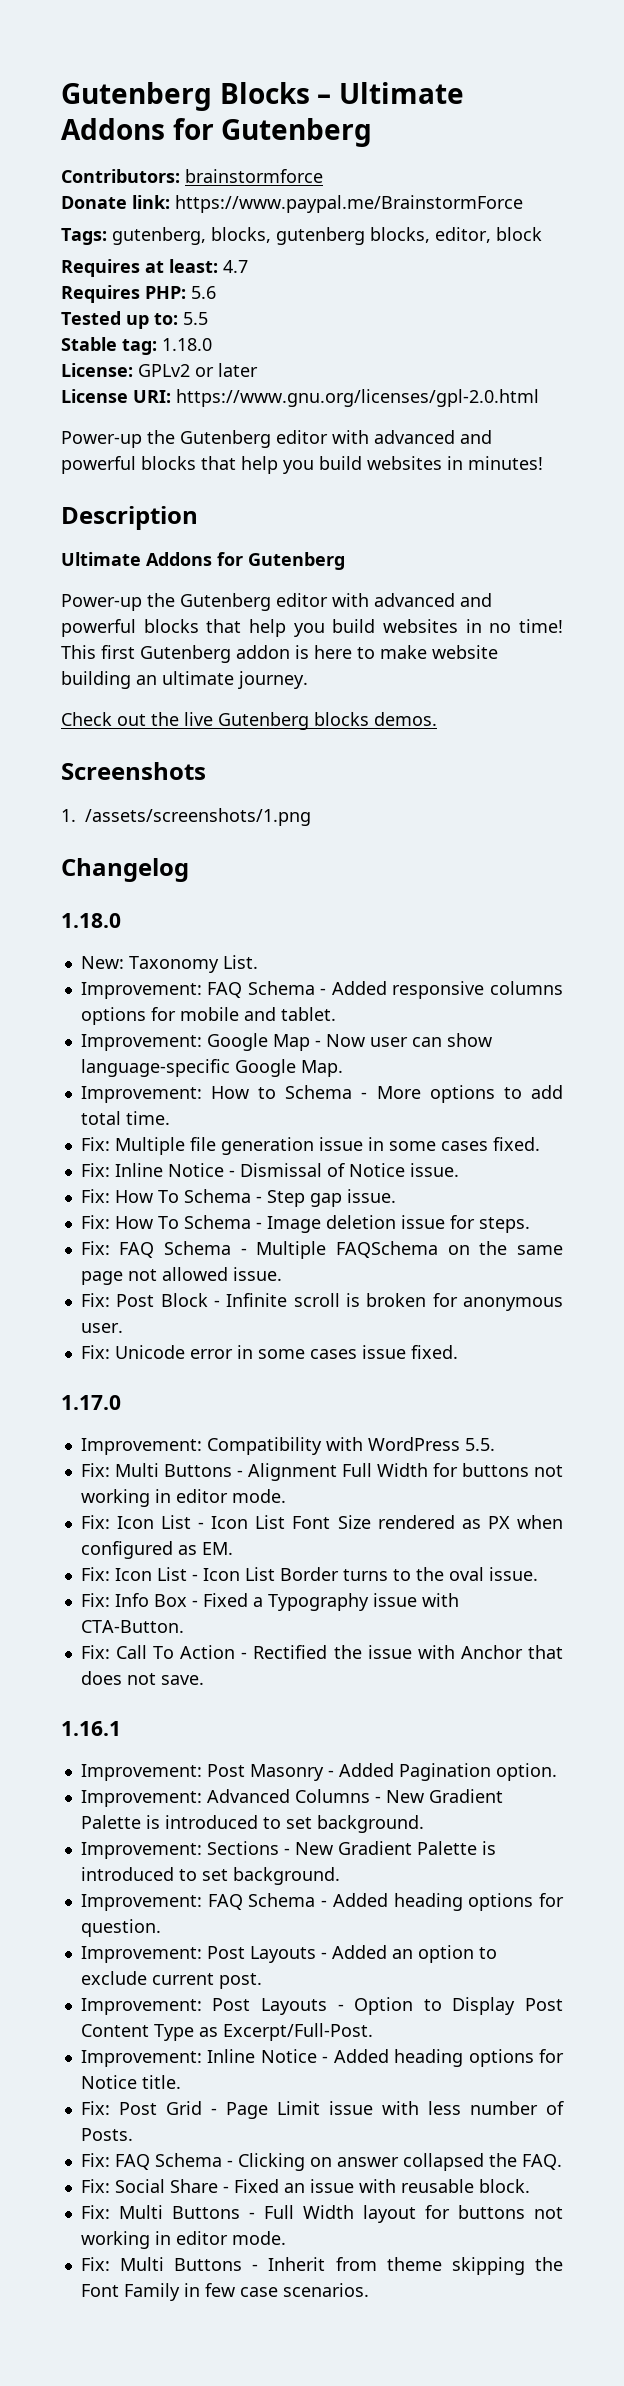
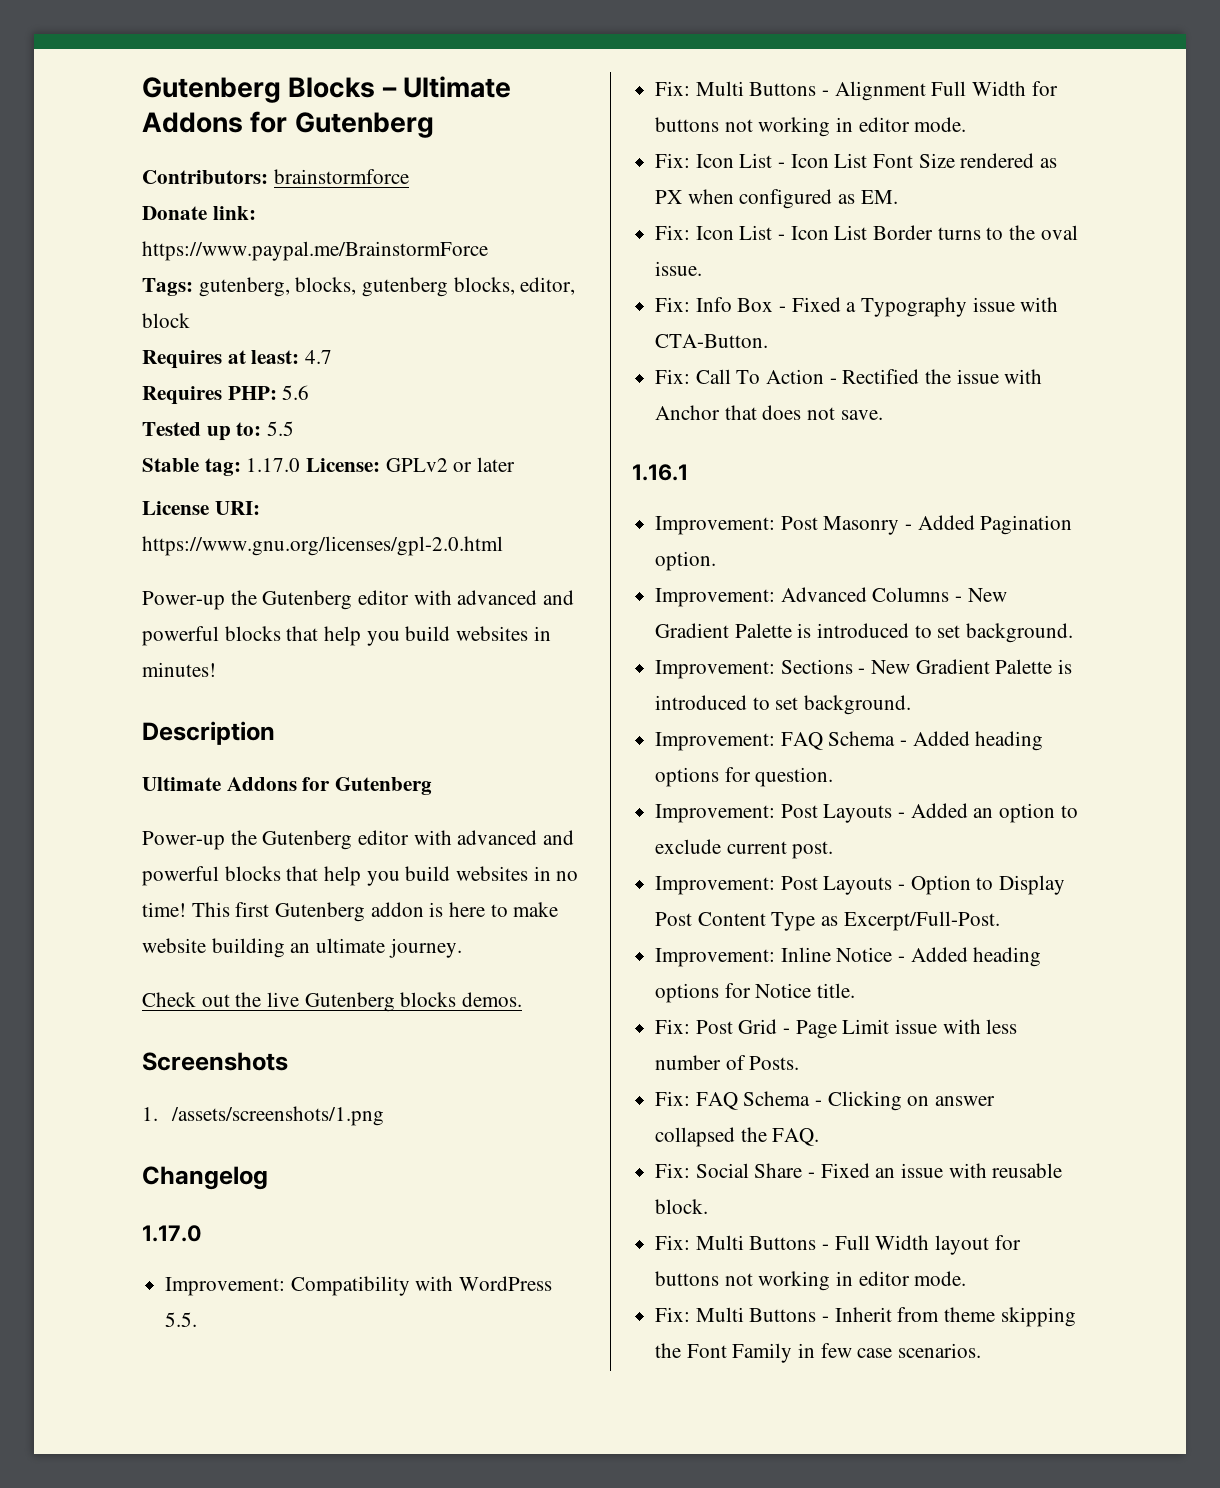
- Stable tag: 1.18.0
- License: GPLv2 or later
+ Stable tag: 1.17.0 License: GPLv2 or later
  Changelog
- 1.18.0
- New: Taxonomy List.
- Improvement: FAQ Schema - Added responsive columns options for mobile and tablet.
- Improvement: Google Map - Now user can show language-specific Google Map.
- Improvement: How to Schema - More options to add total time.
- Fix: Multiple file generation issue in some cases fixed.
- Fix: Inline Notice - Dismissal of Notice issue.
- Fix: How To Schema - Step gap issue.
- Fix: How To Schema - Image deletion issue for steps.
- Fix: FAQ Schema - Multiple FAQSchema on the same page not allowed issue.
- Fix: Post Block - Infinite scroll is broken for anonymous user.
- Fix: Unicode error in some cases issue fixed.

